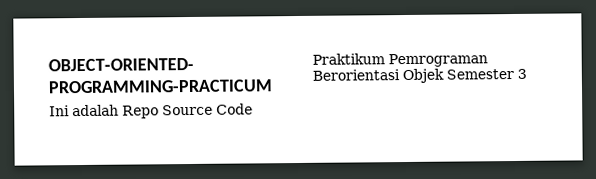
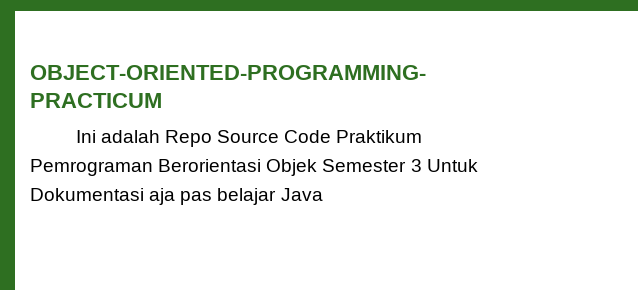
- Ini adalah Repo Source Code Praktikum Pemrograman Berorientasi Objek Semester 3
+ Ini adalah Repo Source Code Praktikum Pemrograman Berorientasi Objek Semester 3 Untuk Dokumentasi aja pas belajar Java

